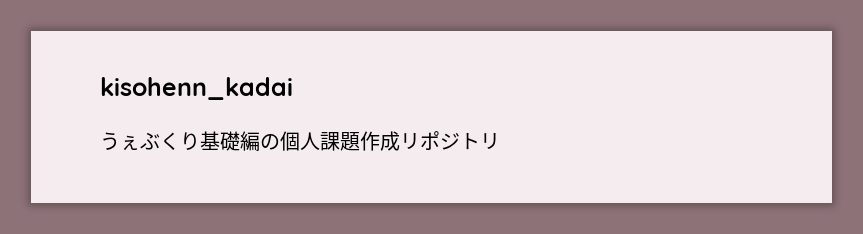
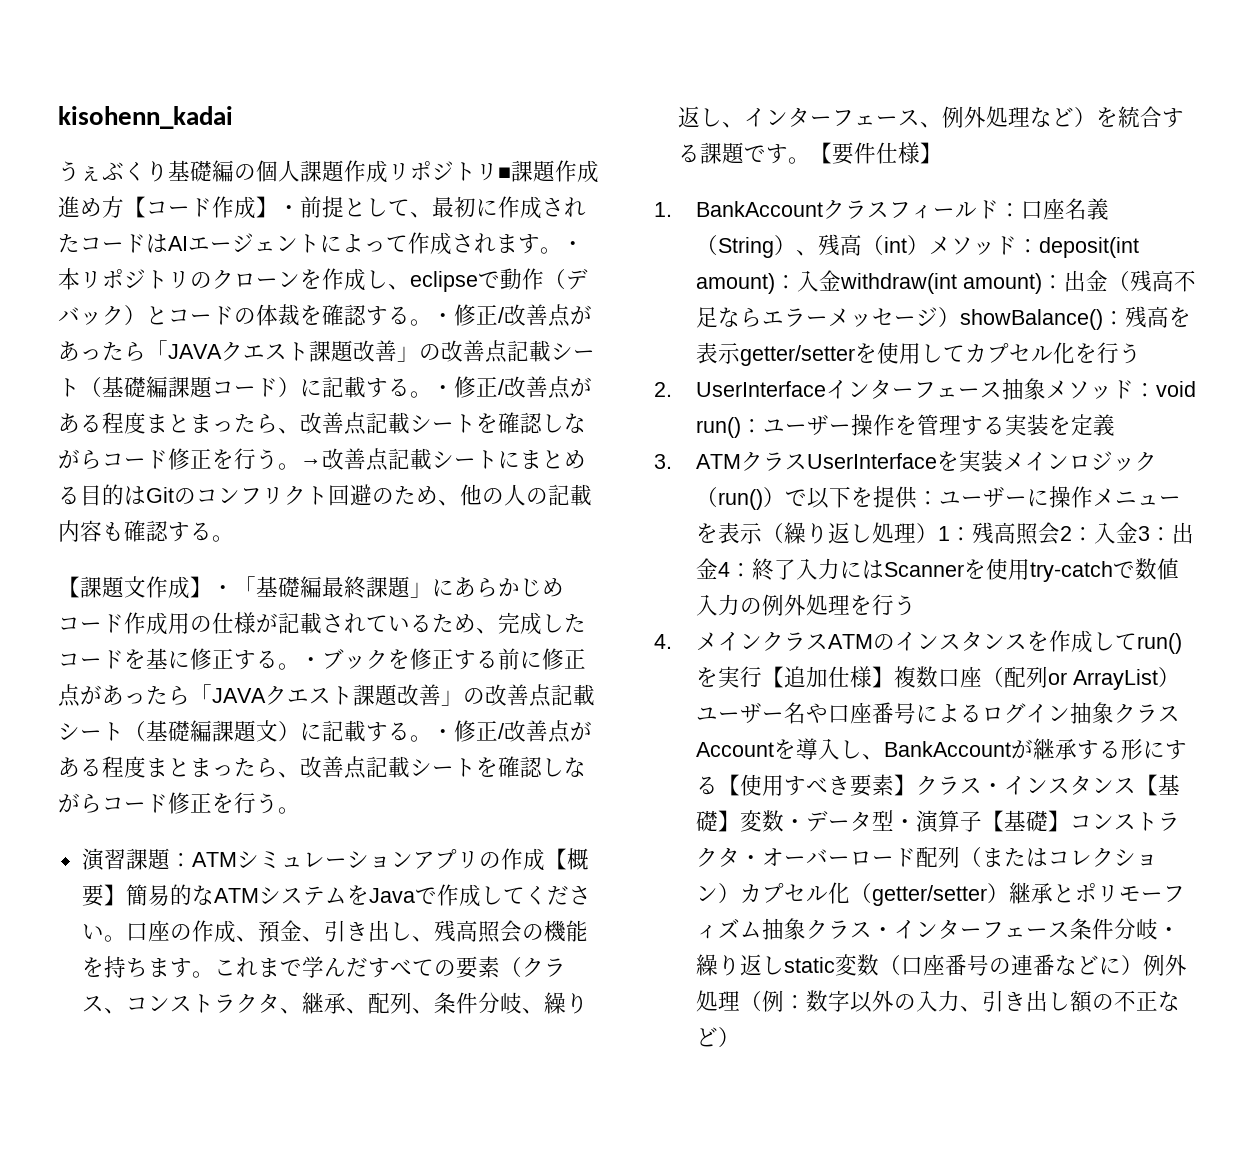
- うぇぶくり基礎編の個人課題作成リポジトリ
+ うぇぶくり基礎編の個人課題作成リポジトリ■課題作成進め方【コード作成】・前提として、最初に作成されたコードはAIエージェントによって作成されます。・本リポジトリのクローンを作成し、eclipseで動作（デバック）とコードの体裁を確認する。・修正/改善点があったら「JAVAクエスト課題改善」の改善点記載シート（基礎編課題コード）に記載する。・修正/改善点がある程度まとまったら、改善点記載シートを確認しながらコード修正を行う。→改善点記載シートにまとめる目的はGitのコンフリクト回避のため、他の人の記載内容も確認する。
+ 【課題文作成】・「基礎編最終課題」にあらかじめコード作成用の仕様が記載されているため、完成したコードを基に修正する。・ブックを修正する前に修正点があったら「JAVAクエスト課題改善」の改善点記載シート（基礎編課題文）に記載する。・修正/改善点がある程度まとまったら、改善点記載シートを確認しながらコード修正を行う。
+ 演習課題：ATMシミュレーションアプリの作成【概要】簡易的なATMシステムをJavaで作成してください。口座の作成、預金、引き出し、残高照会の機能を持ちます。これまで学んだすべての要素（クラス、コンストラクタ、継承、配列、条件分岐、繰り返し、インターフェース、例外処理など）を統合する課題です。【要件仕様】
+ 1. BankAccountクラスフィールド：口座名義（String）、残高（int）メソッド：deposit(int amount)：入金withdraw(int amount)：出金（残高不足ならエラーメッセージ）showBalance()：残高を表示getter/setterを使用してカプセル化を行う
+ 2. UserInterfaceインターフェース抽象メソッド：void run()：ユーザー操作を管理する実装を定義
+ 3. ATMクラスUserInterfaceを実装メインロジック（run()）で以下を提供：ユーザーに操作メニューを表示（繰り返し処理）1：残高照会2：入金3：出金4：終了入力にはScannerを使用try-catchで数値入力の例外処理を行う
+ 4.メインクラスATMのインスタンスを作成してrun()を実行【追加仕様】複数口座（配列or ArrayList）ユーザー名や口座番号によるログイン抽象クラスAccountを導入し、BankAccountが継承する形にする【使用すべき要素】クラス・インスタンス【基礎】変数・データ型・演算子【基礎】コンストラクタ・オーバーロード配列（またはコレクション）カプセル化（getter/setter）継承とポリモーフィズム抽象クラス・インターフェース条件分岐・繰り返しstatic変数（口座番号の連番などに）例外処理（例：数字以外の入力、引き出し額の不正など）

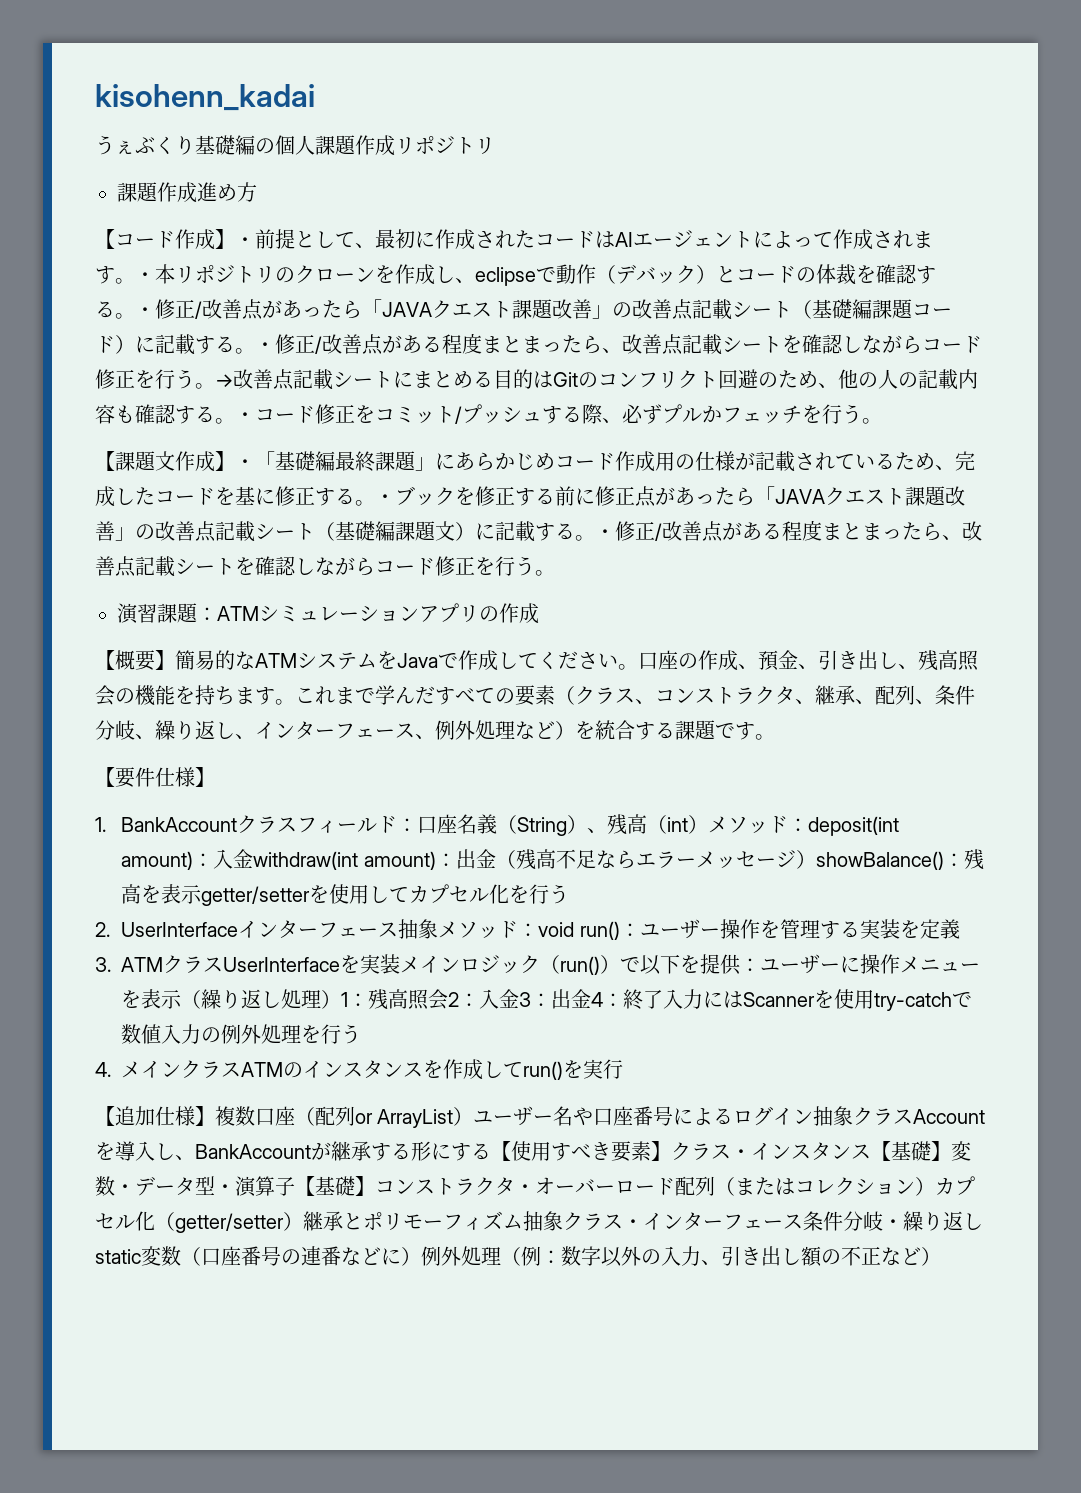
- うぇぶくり基礎編の個人課題作成リポジトリ■課題作成進め方【コード作成】・前提として、最初に作成されたコードはAIエージェントによって作成されます。
+ うぇぶくり基礎編の個人課題作成リポジトリ
+ 課題作成進め方
+ 【コード作成】・前提として、最初に作成されたコードはAIエージェントによって作成されます。
+ ・コード修正をコミット/プッシュする際、必ずプルかフェッチを行う。
- 演習課題：ATMシミュレーションアプリの作成【概要】簡易的なATMシステムをJavaで作成してください。
+ 演習課題：ATMシミュレーションアプリの作成
+ 【概要】簡易的なATMシステムをJavaで作成してください。
- これまで学んだすべての要素（クラス、コンストラクタ、継承、配列、条件分岐、繰り返し、インターフェース、例外処理など）を統合する課題です。【要件仕様】
+ これまで学んだすべての要素（クラス、コンストラクタ、継承、配列、条件分岐、繰り返し、インターフェース、例外処理など）を統合する課題です。
+ 【要件仕様】
- 4.メインクラスATMのインスタンスを作成してrun()を実行【追加仕様】複数口座（配列or ArrayList）ユーザー名や口座番号によるログイン抽象クラスAccountを導入し、BankAccountが継承する形にする【使用すべき要素】クラス・インスタンス【基礎】変数・データ型・演算子【基礎】コンストラクタ・オーバーロード配列（またはコレクション）カプセル化（getter/setter）継承とポリモーフィズム抽象クラス・インターフェース条件分岐・繰り返しstatic変数（口座番号の連番などに）例外処理（例：
+ 4.メインクラスATMのインスタンスを作成してrun()を実行
+ 【追加仕様】複数口座（配列or ArrayList）ユーザー名や口座番号によるログイン抽象クラスAccountを導入し、BankAccountが継承する形にする【使用すべき要素】クラス・インスタンス【基礎】変数・データ型・演算子【基礎】コンストラクタ・オーバーロード配列（またはコレクション）カプセル化（getter/setter）継承とポリモーフィズム抽象クラス・インターフェース条件分岐・繰り返しstatic変数（口座番号の連番などに）例外処理（例：

